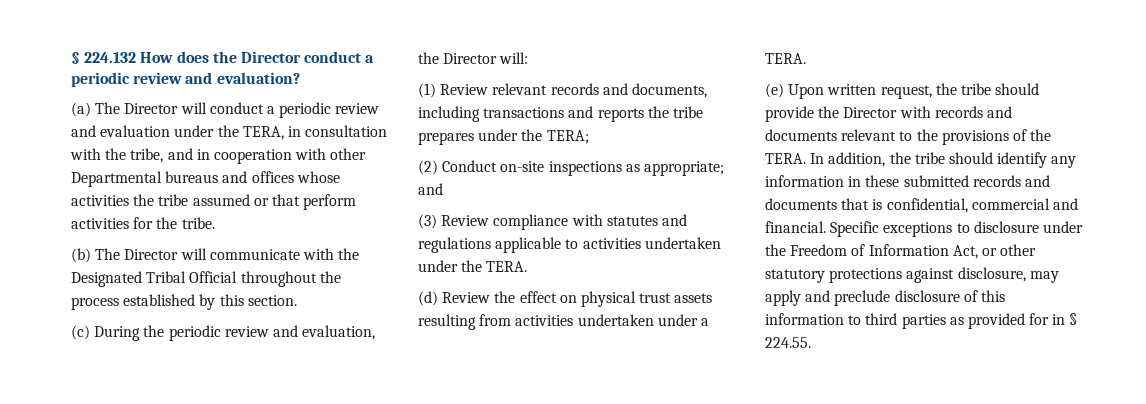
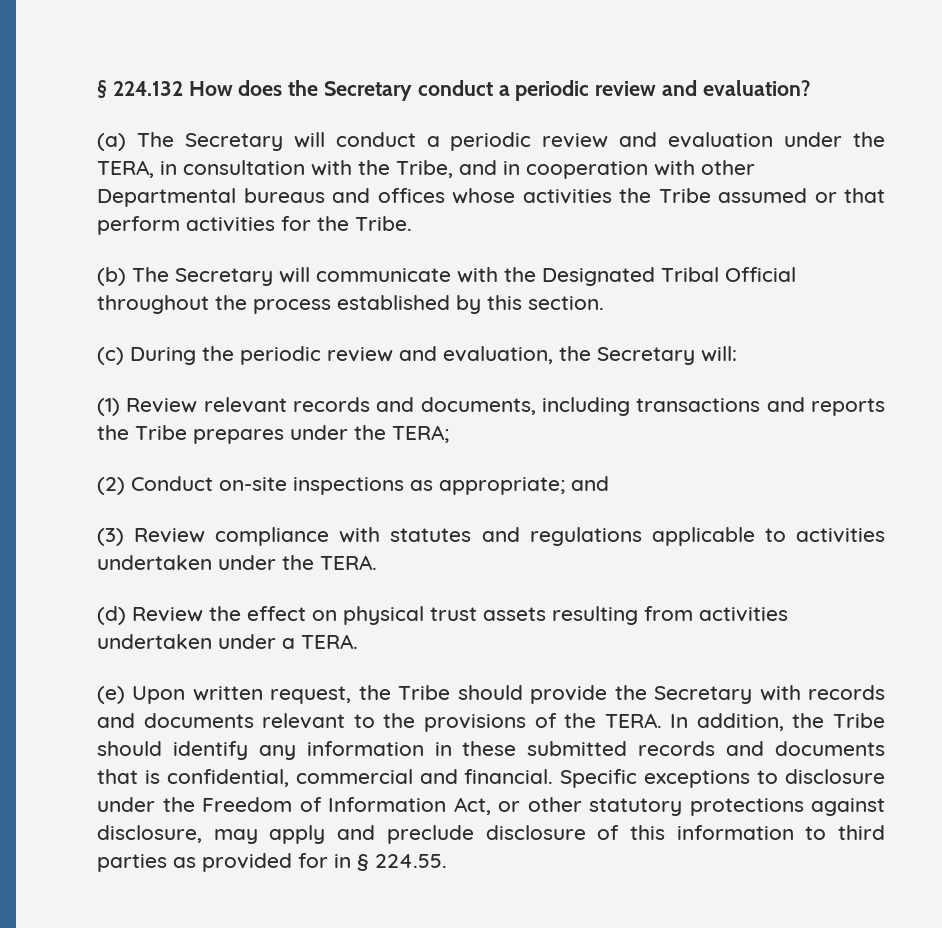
- § 224.132 How does the Director conduct a periodic review and evaluation?
+ § 224.132 How does the Secretary conduct a periodic review and evaluation?
- (a) The Director will conduct a periodic review and evaluation under the TERA, in consultation with the tribe, and in cooperation with other Departmental bureaus and offices whose activities the tribe assumed or that perform activities for the tribe.
+ (a) The Secretary will conduct a periodic review and evaluation under the TERA, in consultation with the Tribe, and in cooperation with other Departmental bureaus and offices whose activities the Tribe assumed or that perform activities for the Tribe.
- (b) The Director will communicate with the Designated Tribal Official throughout the process established by this section.
+ (b) The Secretary will communicate with the Designated Tribal Official throughout the process established by this section.
- (c) During the periodic review and evaluation, the Director will:
+ (c) During the periodic review and evaluation, the Secretary will:
- (1) Review relevant records and documents, including transactions and reports the tribe prepares under the TERA;
+ (1) Review relevant records and documents, including transactions and reports the Tribe prepares under the TERA;
- (e) Upon written request, the tribe should provide the Director with records and documents relevant to the provisions of the TERA.
+ (e) Upon written request, the Tribe should provide the Secretary with records and documents relevant to the provisions of the TERA.
- In addition, the tribe should identify any information in these submitted records and documents that is confidential, commercial and financial.
+ In addition, the Tribe should identify any information in these submitted records and documents that is confidential, commercial and financial.

